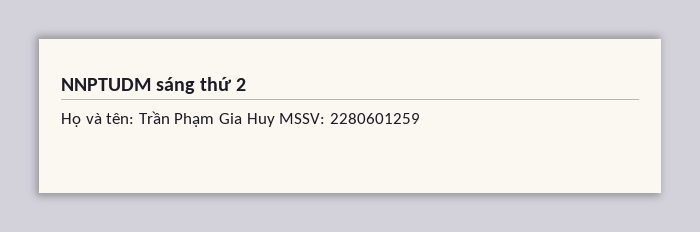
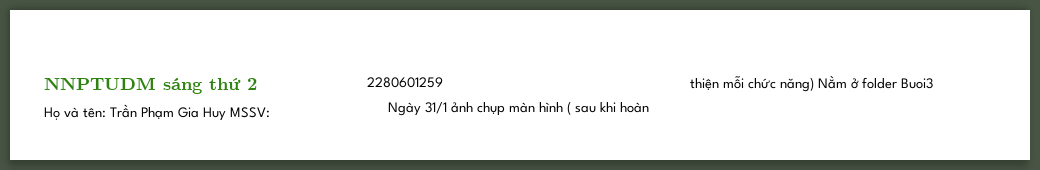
+ Ngày 31/1 ảnh chụp màn hình ( sau khi hoàn thiện mỗi chức năng) Nằm ở folder Buoi3

